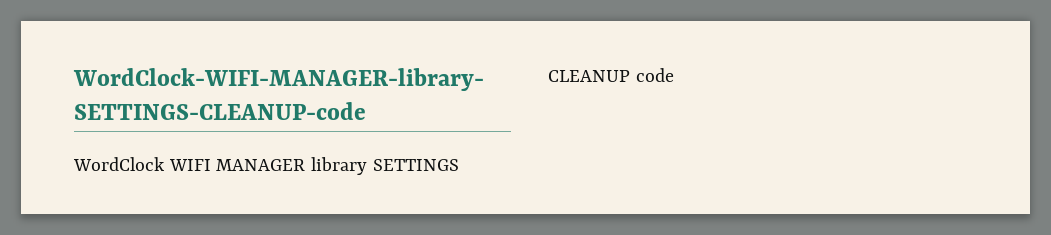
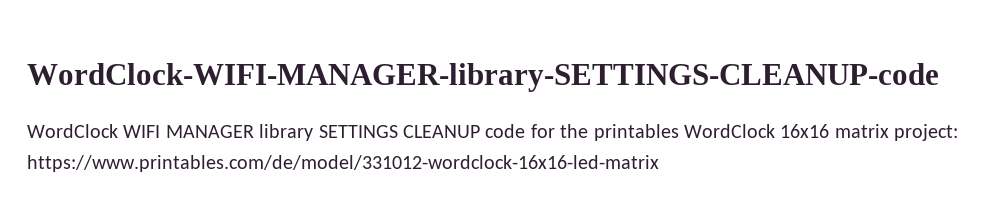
- WordClock WIFI MANAGER library SETTINGS CLEANUP code
+ WordClock WIFI MANAGER library SETTINGS CLEANUP code for the printables WordClock 16x16 matrix project: https://www.printables.com/de/model/331012-wordclock-16x16-led-matrix

